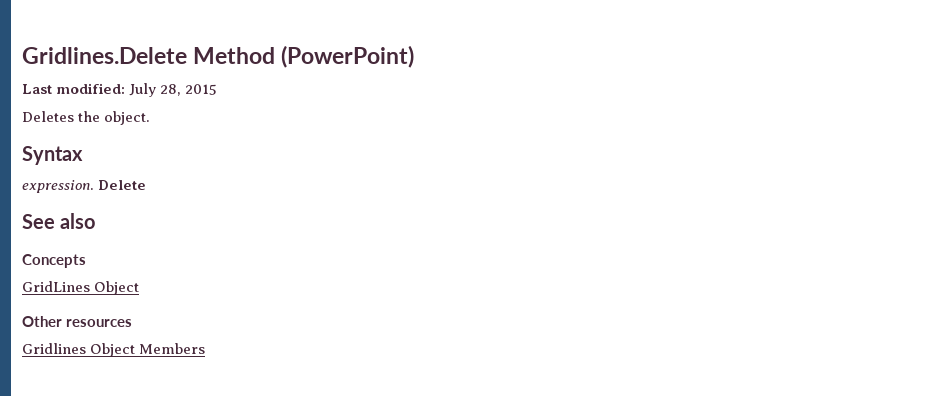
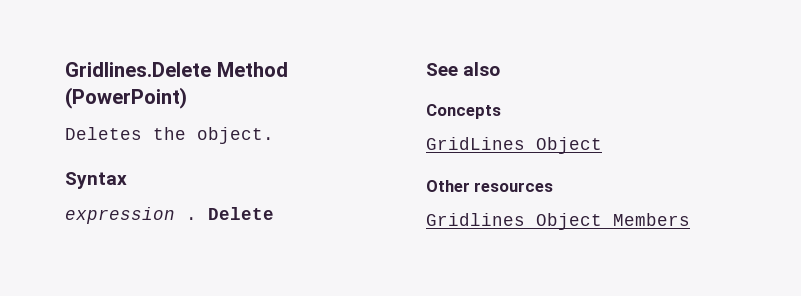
- Last modified: July 28, 2015
- expression.
+ expression .

